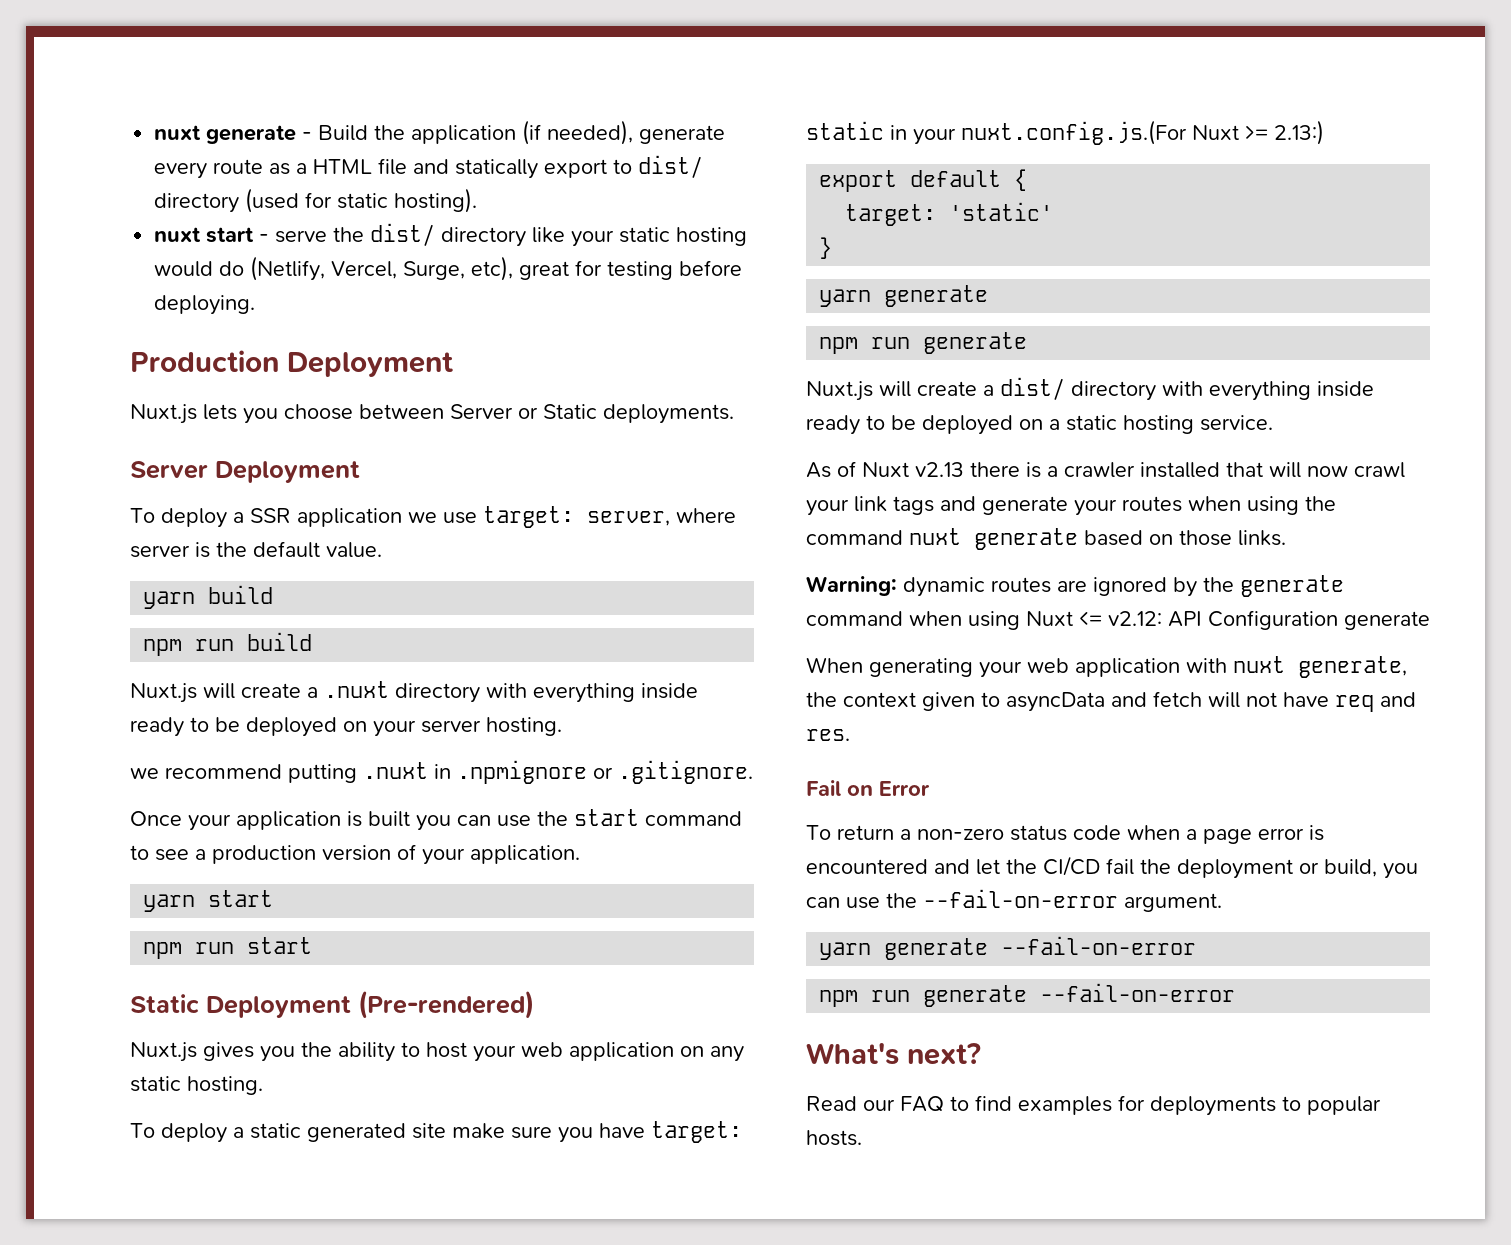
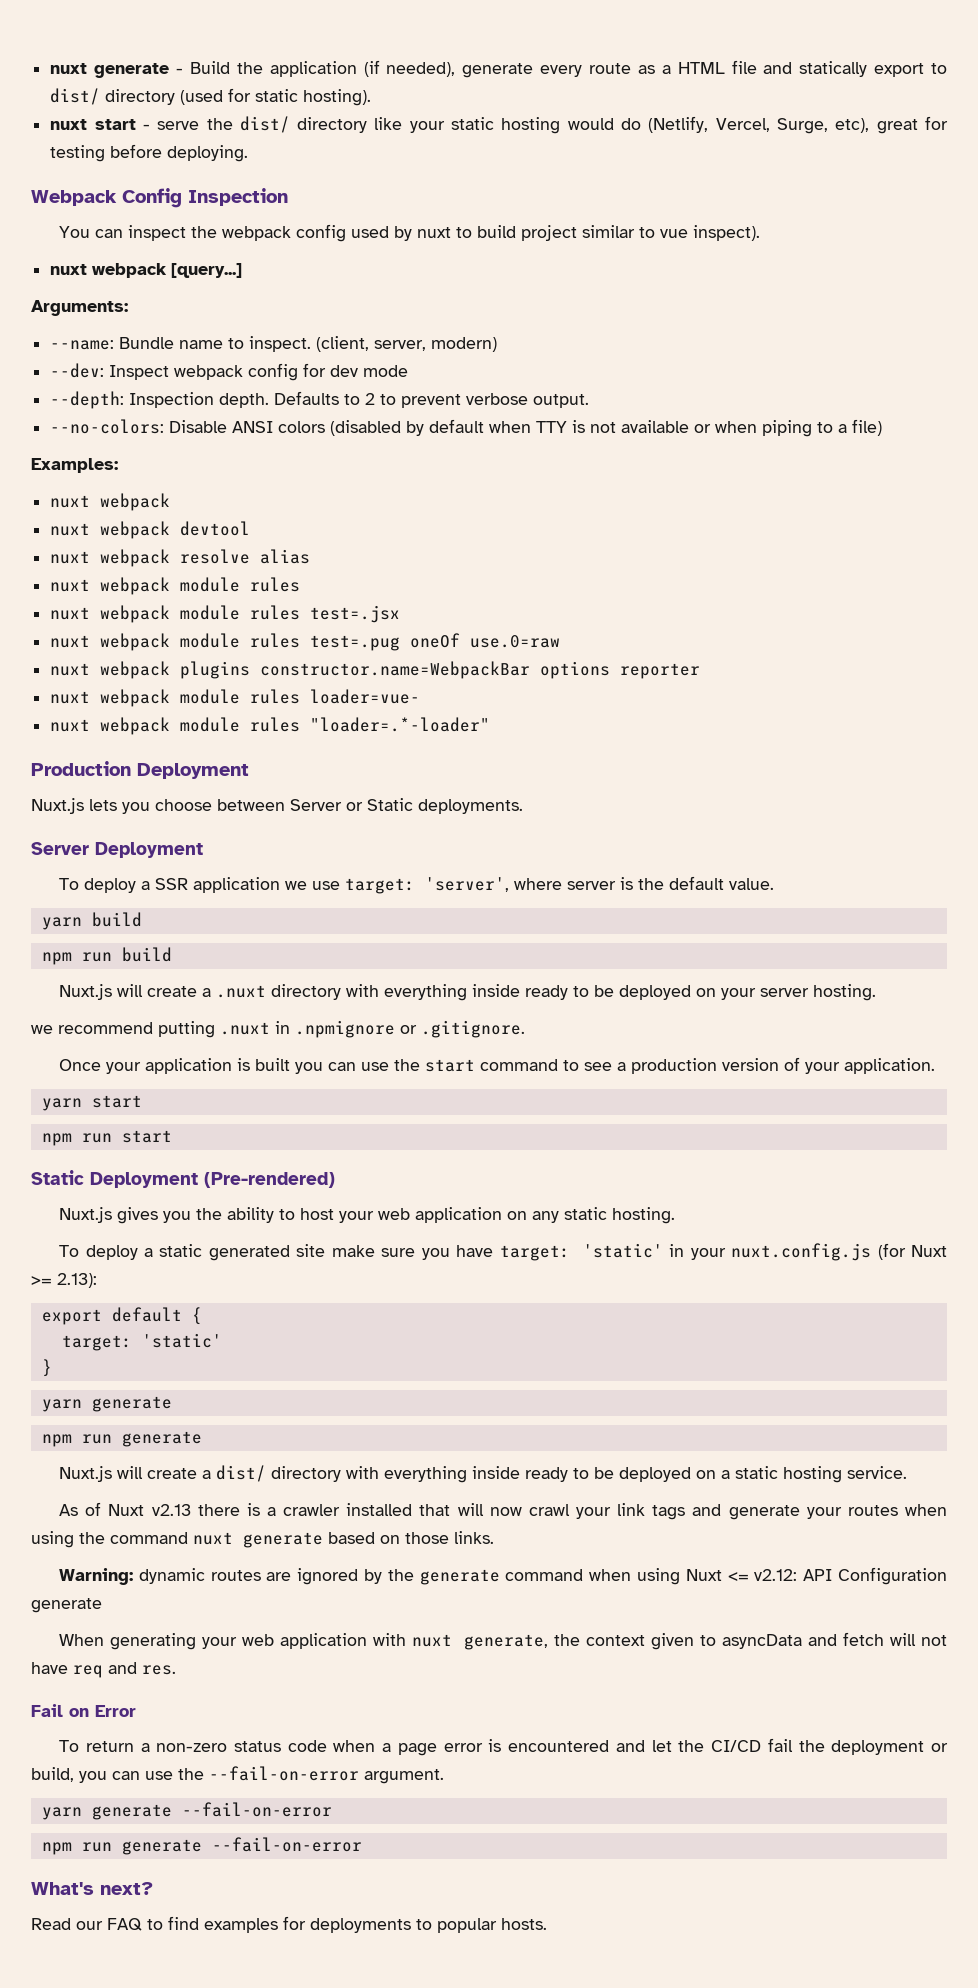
+ Webpack Config Inspection
+ You can inspect the webpack config used by nuxt to build project similar to vue inspect).
+ nuxt webpack [query...]
+ Arguments:
+ --name: Bundle name to inspect. (client, server, modern)
+ --dev: Inspect webpack config for dev mode
+ --depth: Inspection depth. Defaults to 2 to prevent verbose output.
+ --no-colors: Disable ANSI colors (disabled by default when TTY is not available or when piping to a file)
+ Examples:
+ nuxt webpack
+ nuxt webpack devtool
+ nuxt webpack resolve alias
+ nuxt webpack module rules
+ nuxt webpack module rules test=.jsx
+ nuxt webpack module rules test=.pug oneOf use.0=raw
+ nuxt webpack plugins constructor.name=WebpackBar options reporter
+ nuxt webpack module rules loader=vue-
+ nuxt webpack module rules "loader=.*-loader"
- To deploy a SSR application we use target: server, where server is the default value.
+ To deploy a SSR application we use target: 'server', where server is the default value.
- To deploy a static generated site make sure you have target: static in your nuxt.config.js.(For Nuxt >= 2.13:)
+ To deploy a static generated site make sure you have target: 'static' in your nuxt.config.js (for Nuxt >= 2.13):

